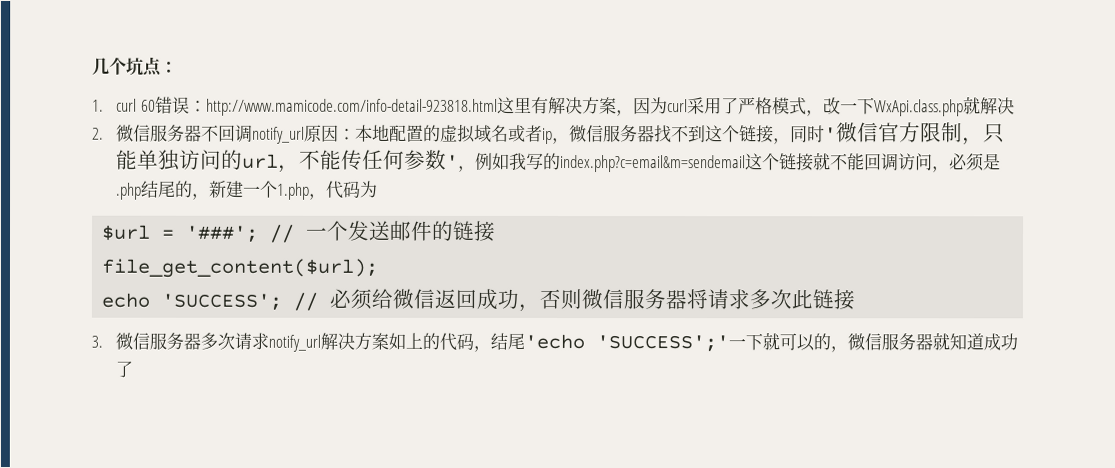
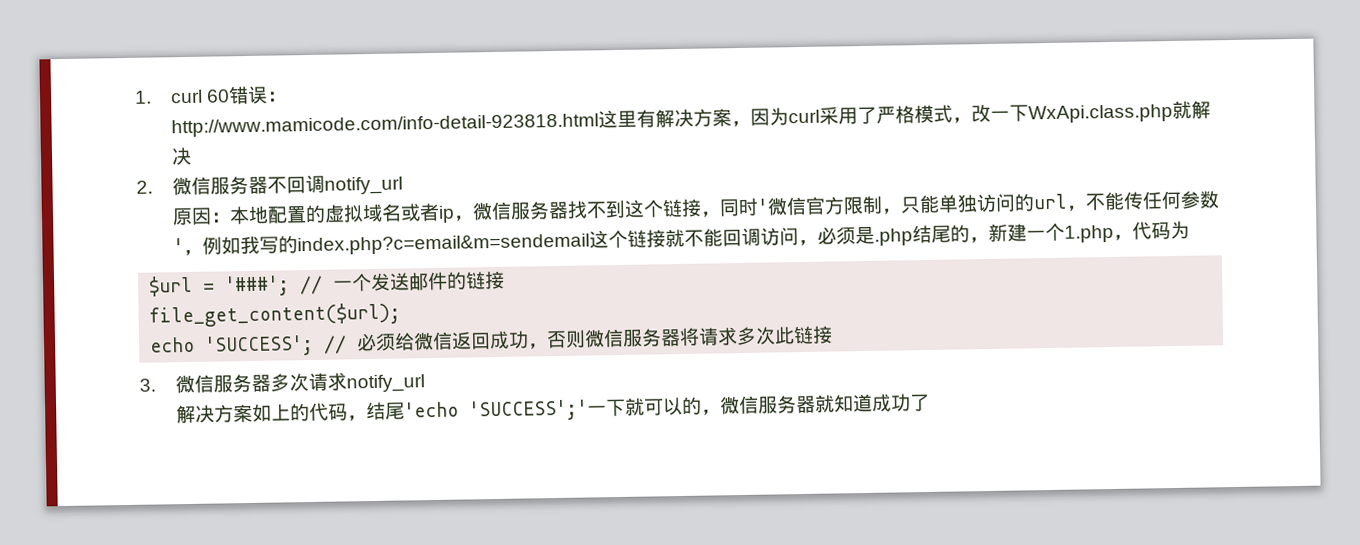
- 几个坑点：
- 1. curl 60错误：http://www.mamicode.com/info-detail-923818.html这里有解决方案，因为curl采用了严格模式，改一下WxApi.class.php就解决
+ 1. curl 60错误：
+ http://www.mamicode.com/info-detail-923818.html这里有解决方案，因为curl采用了严格模式，改一下WxApi.class.php就解决
- 2.微信服务器不回调notify_url原因：本地配置的虚拟域名或者ip，微信服务器找不到这个链接，同时'微信官方限制，只能单独访问的url，不能传任何参数'，例如我写的index.php?c=email&m=sendemail这个链接就不能回调访问，必须是.php结尾的，新建一个1.php，代码为
+ 2.微信服务器不回调notify_url
+ 原因：本地配置的虚拟域名或者ip，微信服务器找不到这个链接，同时'微信官方限制，只能单独访问的url，不能传任何参数'，例如我写的index.php?c=email&m=sendemail这个链接就不能回调访问，必须是.php结尾的，新建一个1.php，代码为
- 3.微信服务器多次请求notify_url解决方案如上的代码，结尾'echo 'SUCCESS';'一下就可以的，微信服务器就知道成功了
+ 3.微信服务器多次请求notify_url
+ 解决方案如上的代码，结尾'echo 'SUCCESS';'一下就可以的，微信服务器就知道成功了

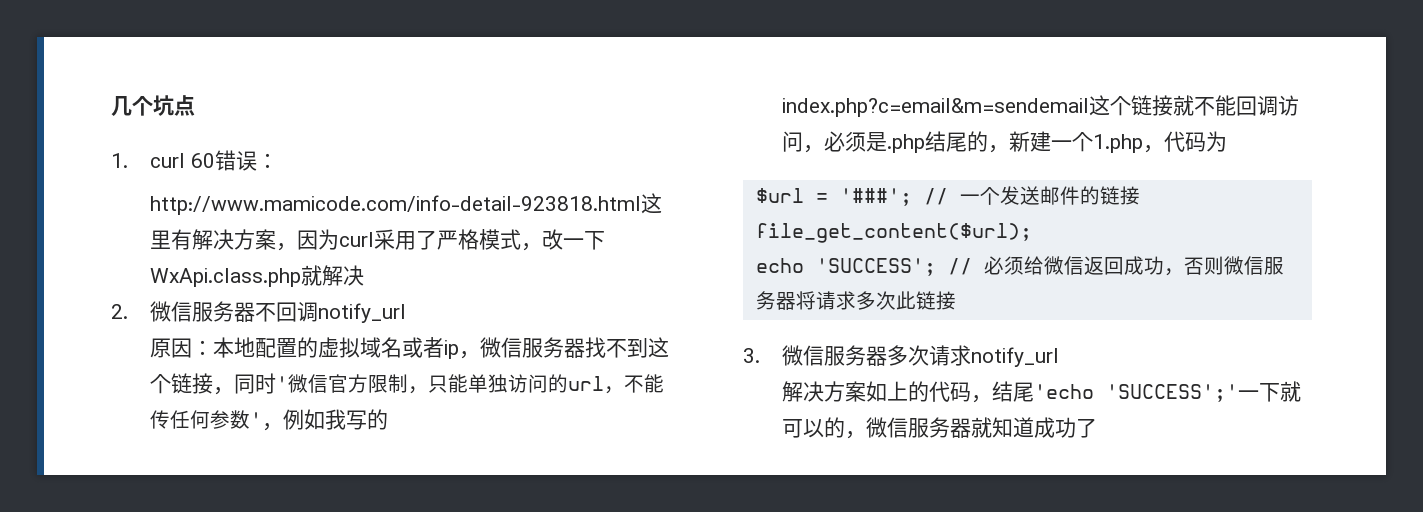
+ 几个坑点

